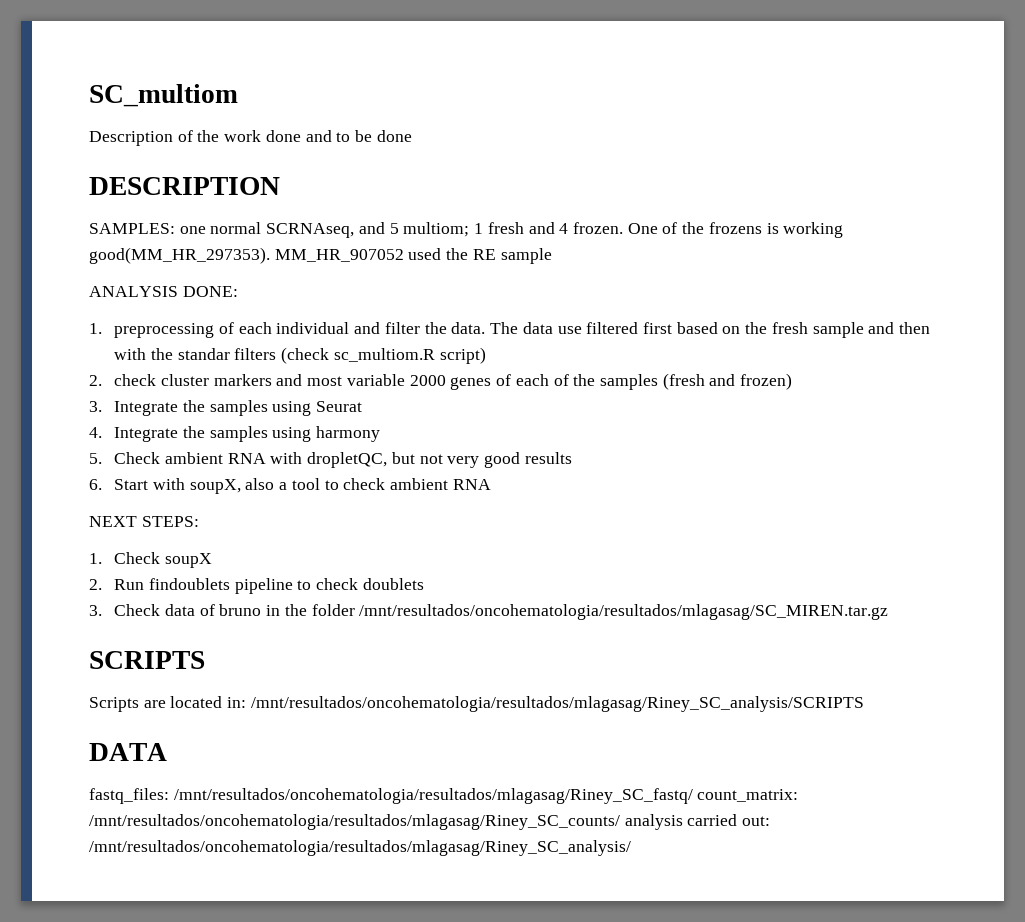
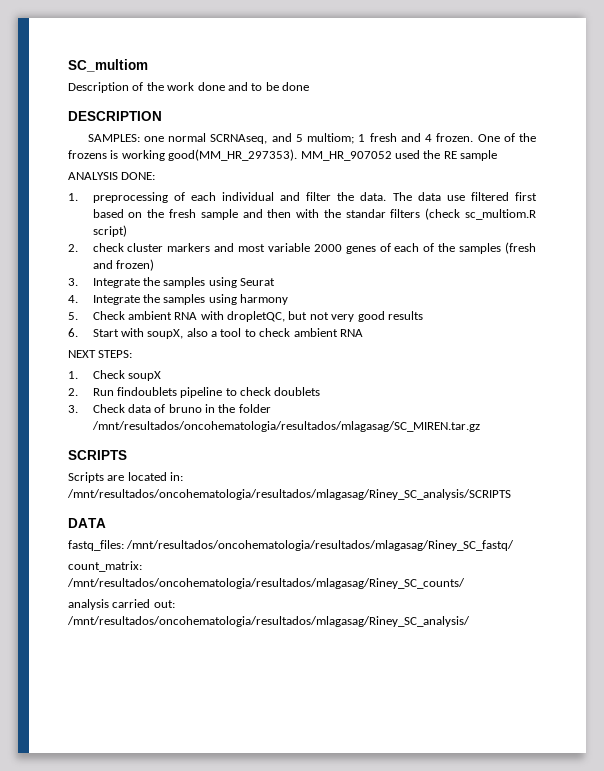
- fastq_files: /mnt/resultados/oncohematologia/resultados/mlagasag/Riney_SC_fastq/ count_matrix: /mnt/resultados/oncohematologia/resultados/mlagasag/Riney_SC_counts/ analysis carried out: /mnt/resultados/oncohematologia/resultados/mlagasag/Riney_SC_analysis/
+ fastq_files: /mnt/resultados/oncohematologia/resultados/mlagasag/Riney_SC_fastq/
+ count_matrix: /mnt/resultados/oncohematologia/resultados/mlagasag/Riney_SC_counts/
+ analysis carried out: /mnt/resultados/oncohematologia/resultados/mlagasag/Riney_SC_analysis/

